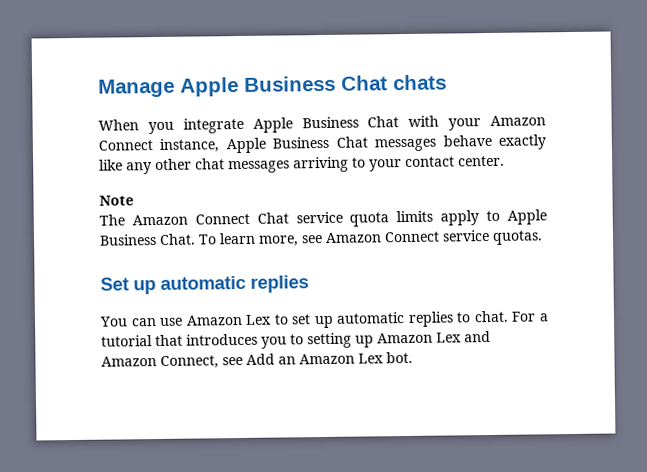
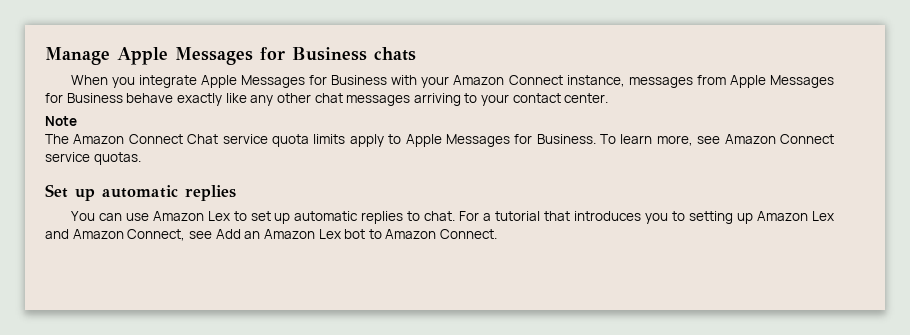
- Manage Apple Business Chat chats
+ Manage Apple Messages for Business chats
- When you integrate Apple Business Chat with your Amazon Connect instance, Apple Business Chat messages behave exactly like any other chat messages arriving to your contact center.
+ When you integrate Apple Messages for Business with your Amazon Connect instance, messages from Apple Messages for Business behave exactly like any other chat messages arriving to your contact center.
- The Amazon Connect Chat service quota limits apply to Apple Business Chat.
+ The Amazon Connect Chat service quota limits apply to Apple Messages for Business.
- For a tutorial that introduces you to setting up Amazon Lex and Amazon Connect, see Add an Amazon Lex bot.
+ For a tutorial that introduces you to setting up Amazon Lex and Amazon Connect, see Add an Amazon Lex bot to Amazon Connect.

